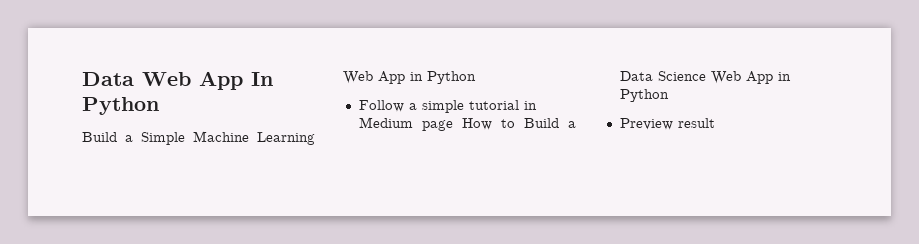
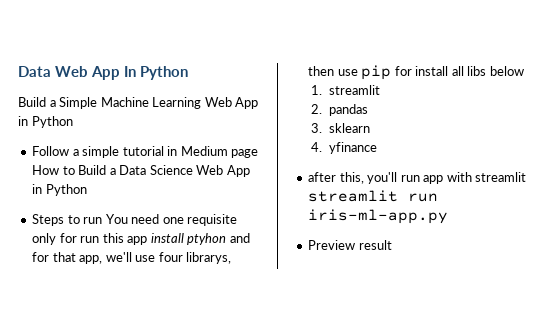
+ Steps to run You need one requisite only for run this app install ptyhon and for that app, we'll use four librarys, then use pip for install all libs below
+ 1. streamlit
+ 2. pandas
+ 3. sklearn
+ 4. yfinance
+ after this, you'll run app with streamlit streamlit run iris-ml-app.py

